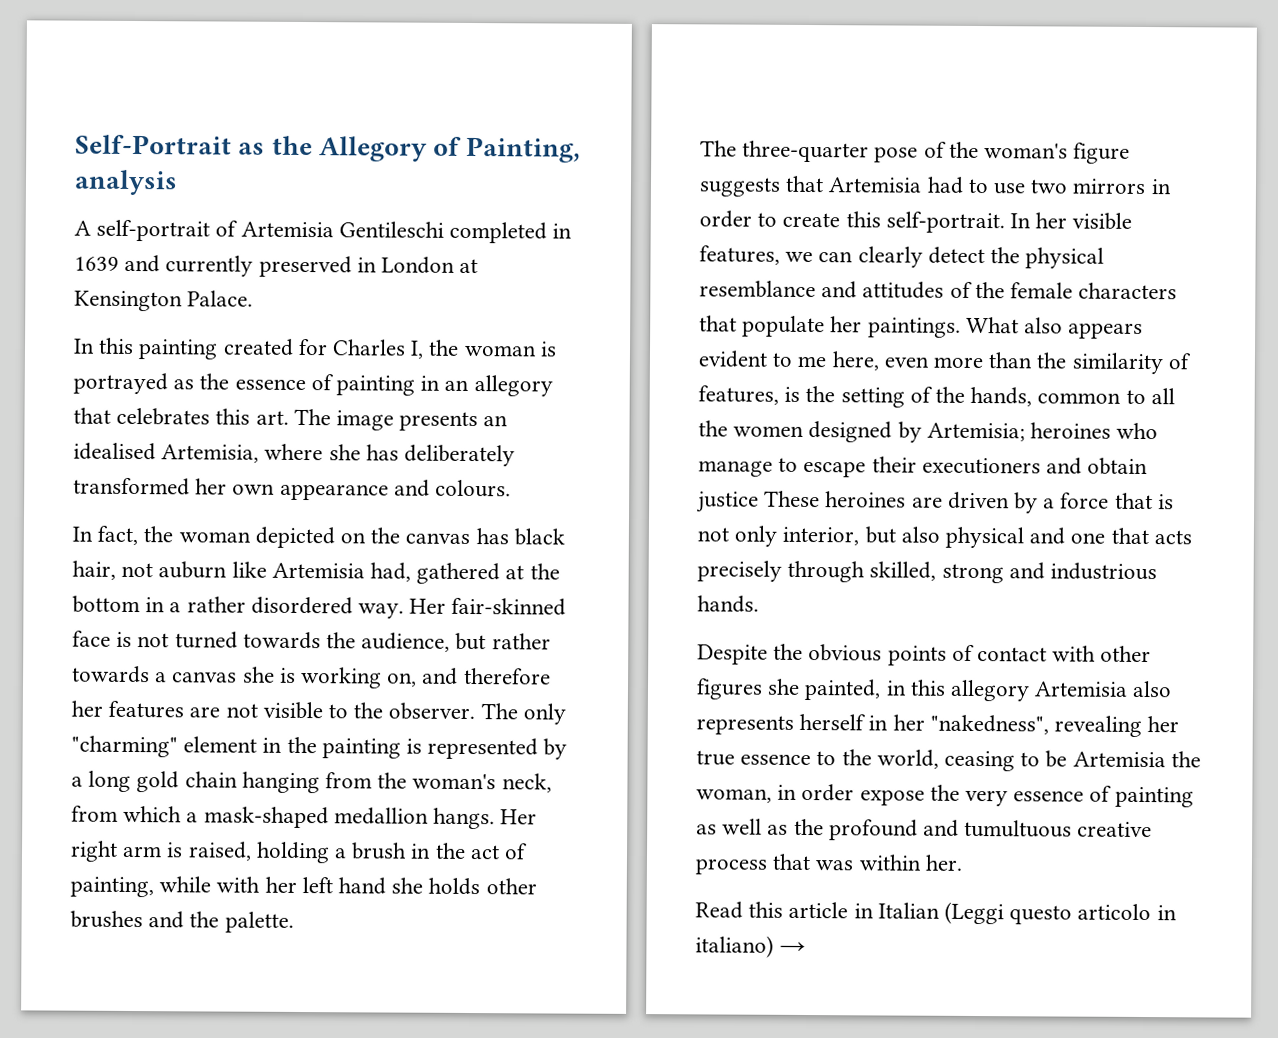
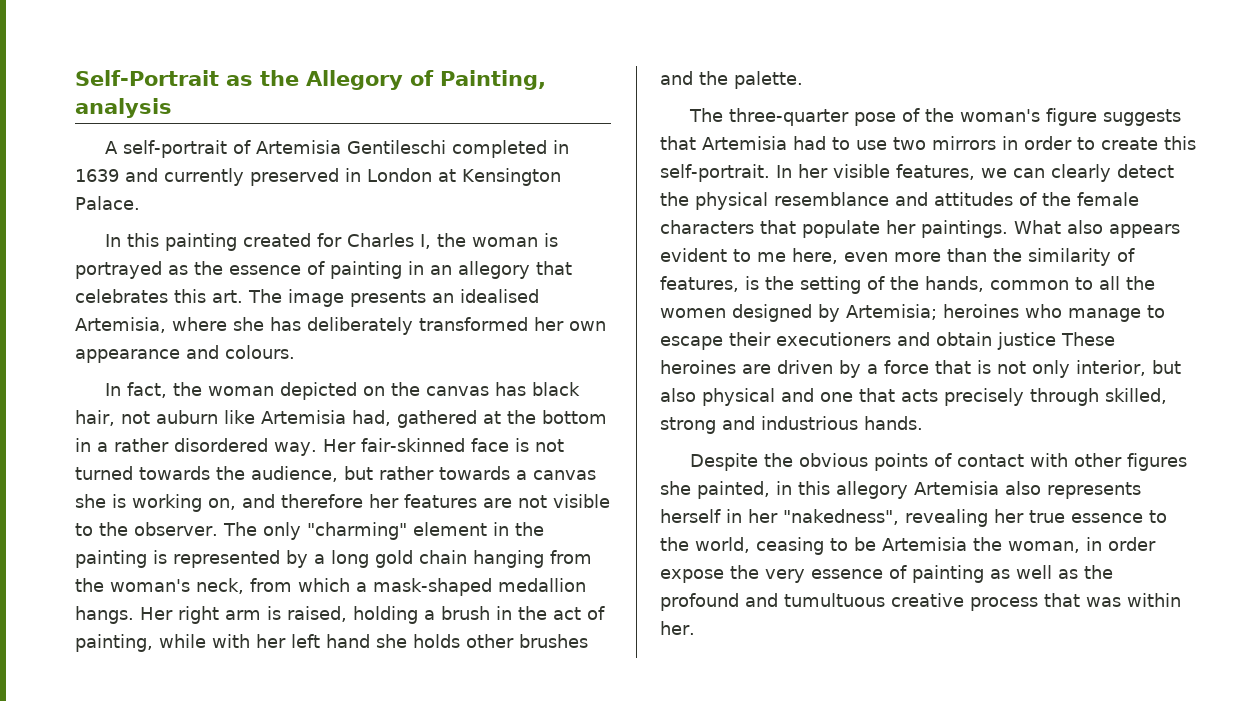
- Read this article in Italian (Leggi questo articolo in italiano) →

